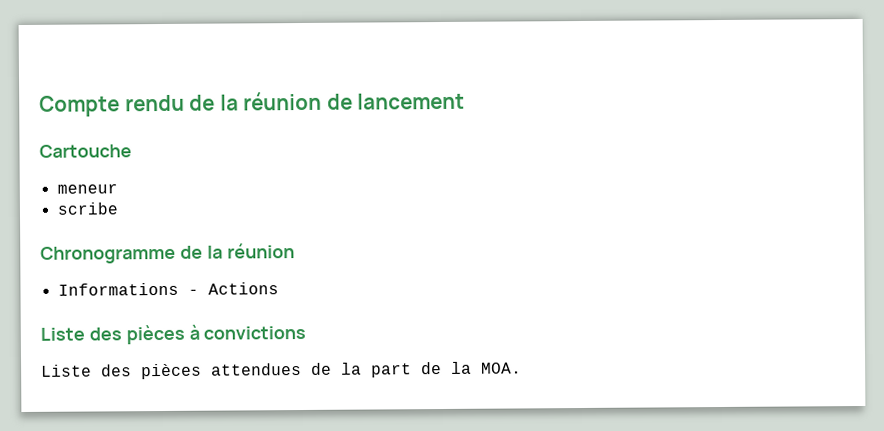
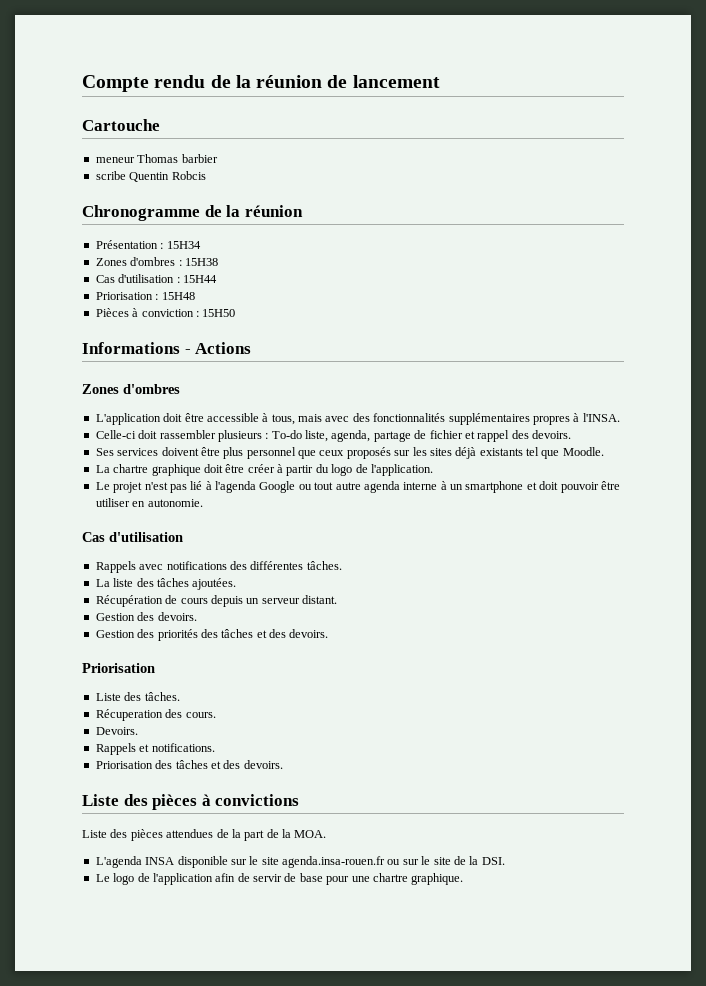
- meneur
+ meneur Thomas barbier
- scribe
+ scribe Quentin Robcis
+ Présentation : 15H34
+ Zones d'ombres : 15H38
+ Cas d'utilisation : 15H44
+ Priorisation : 15H48
+ Pièces à conviction : 15H50
  Informations - Actions
+ Zones d'ombres
+ L'application doit être accessible à tous, mais avec des fonctionnalités supplémentaires propres à l'INSA.
+ Celle-ci doit rassembler plusieurs : To-do liste, agenda, partage de fichier et rappel des devoirs.
+ Ses services doivent être plus personnel que ceux proposés sur les sites déjà existants tel que Moodle.
+ La chartre graphique doit être créer à partir du logo de l'application.
+ Le projet n'est pas lié à l'agenda Google ou tout autre agenda interne à un smartphone et doit pouvoir être utiliser en autonomie.
+ Cas d'utilisation
+ Rappels avec notifications des différentes tâches.
+ La liste des tâches ajoutées.
+ Récupération de cours depuis un serveur distant.
+ Gestion des devoirs.
+ Gestion des priorités des tâches et des devoirs.
+ Priorisation
+ Liste des tâches.
+ Récuperation des cours.
+ Devoirs.
+ Rappels et notifications.
+ Priorisation des tâches et des devoirs.
+ L'agenda INSA disponible sur le site agenda.insa-rouen.fr ou sur le site de la DSI.
+ Le logo de l'application afin de servir de base pour une chartre graphique.

